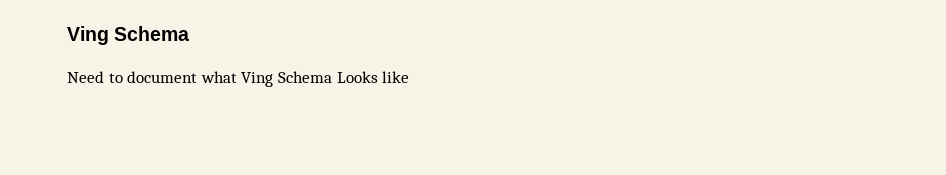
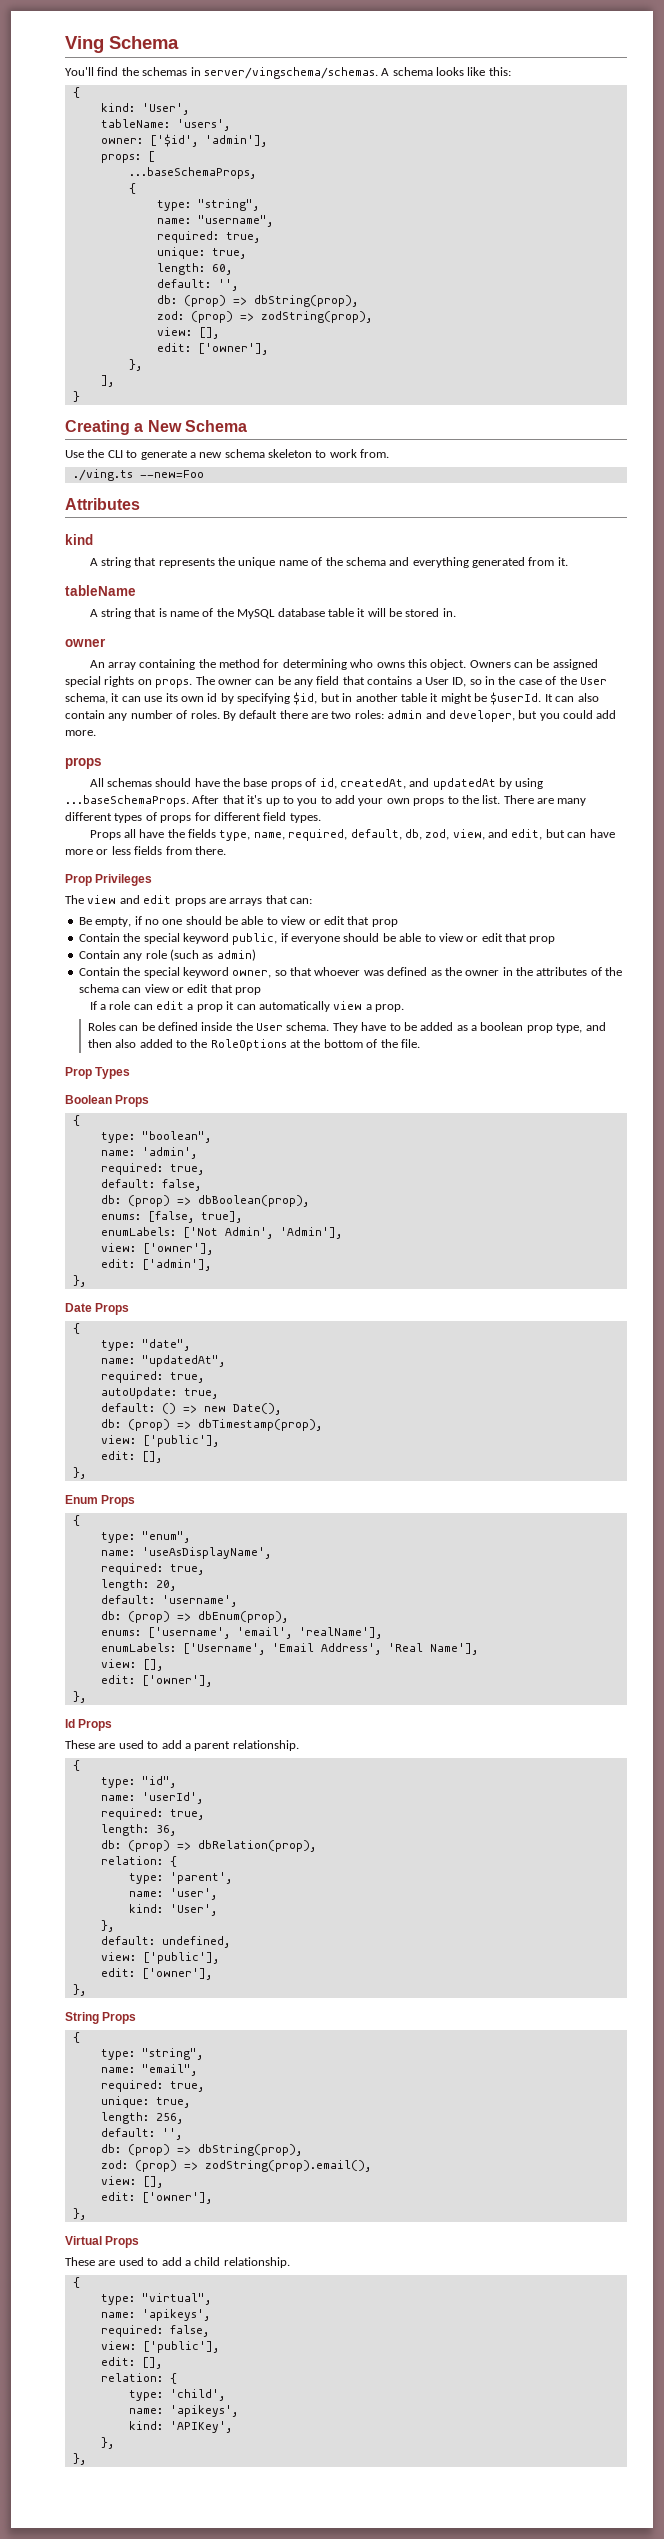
- Need to document what Ving Schema Looks like
+ You'll find the schemas in server/vingschema/schemas. A schema looks like this:
+ {
+ kind: 'User',
+ tableName: 'users',
+ owner: ['$id', 'admin'],
+ props: [
+ ...baseSchemaProps,
+ {
+ type: "string",
+ name: "username",
+ required: true,
+ unique: true,
+ length: 60,
+ default: '',
+ db: (prop) => dbString(prop),
+ zod: (prop) => zodString(prop),
+ view: [],
+ edit: ['owner'],
+ },
+ ],
+ }
+ Creating a New Schema
+ Use the CLI to generate a new schema skeleton to work from.
+ ./ving.ts --new=Foo
+ Attributes
+ kind
+ A string that represents the unique name of the schema and everything generated from it.
+ tableName
+ A string that is name of the MySQL database table it will be stored in.
+ owner
+ An array containing the method for determining who owns this object. Owners can be assigned special rights on props. The owner can be any field that contains a User ID, so in the case of the User schema, it can use its own id by specifying $id, but in another table it might be $userId. It can also contain any number of roles. By default there are two roles: admin and developer, but you could add more.
+ props
+ All schemas should have the base props of id, createdAt, and updatedAt by using ...baseSchemaProps. After that it's up to you to add your own props to the list. There are many different types of props for different field types.
+ Props all have the fields type, name, required, default, db, zod, view, and edit, but can have more or less fields from there.
+ Prop Privileges
+ The view and edit props are arrays that can:
+ Be empty, if no one should be able to view or edit that prop
+ Contain the special keyword public, if everyone should be able to view or edit that prop
+ Contain any role (such as admin)
+ Contain the special keyword owner, so that whoever was defined as the owner in the attributes of the schema can view or edit that prop
+ If a role can edit a prop it can automatically view a prop.
+ Roles can be defined inside the User schema. They have to be added as a boolean prop type, and then also added to the RoleOptions at the bottom of the file.
+ Prop Types
+ Boolean Props
+ {
+ type: "boolean",
+ name: 'admin',
+ required: true,
+ default: false,
+ db: (prop) => dbBoolean(prop),
+ enums: [false, true],
+ enumLabels: ['Not Admin', 'Admin'],
+ view: ['owner'],
+ edit: ['admin'],
+ },
+ Date Props
+ {
+ type: "date",
+ name: "updatedAt",
+ required: true,
+ autoUpdate: true,
+ default: () => new Date(),
+ db: (prop) => dbTimestamp(prop),
+ view: ['public'],
+ edit: [],
+ },
+ Enum Props
+ {
+ type: "enum",
+ name: 'useAsDisplayName',
+ required: true,
+ length: 20,
+ default: 'username',
+ db: (prop) => dbEnum(prop),
+ enums: ['username', 'email', 'realName'],
+ enumLabels: ['Username', 'Email Address', 'Real Name'],
+ view: [],
+ edit: ['owner'],
+ },
+ Id Props
+ These are used to add a parent relationship.
+ {
+ type: "id",
+ name: 'userId',
+ required: true,
+ length: 36,
+ db: (prop) => dbRelation(prop),
+ relation: {
+ type: 'parent',
+ name: 'user',
+ kind: 'User',
+ },
+ default: undefined,
+ view: ['public'],
+ edit: ['owner'],
+ },
+ String Props
+ {
+ type: "string",
+ name: "email",
+ required: true,
+ unique: true,
+ length: 256,
+ default: '',
+ db: (prop) => dbString(prop),
+ zod: (prop) => zodString(prop).email(),
+ view: [],
+ edit: ['owner'],
+ },
+ Virtual Props
+ These are used to add a child relationship.
+ {
+ type: "virtual",
+ name: 'apikeys',
+ required: false,
+ view: ['public'],
+ edit: [],
+ relation: {
+ type: 'child',
+ name: 'apikeys',
+ kind: 'APIKey',
+ },
+ },

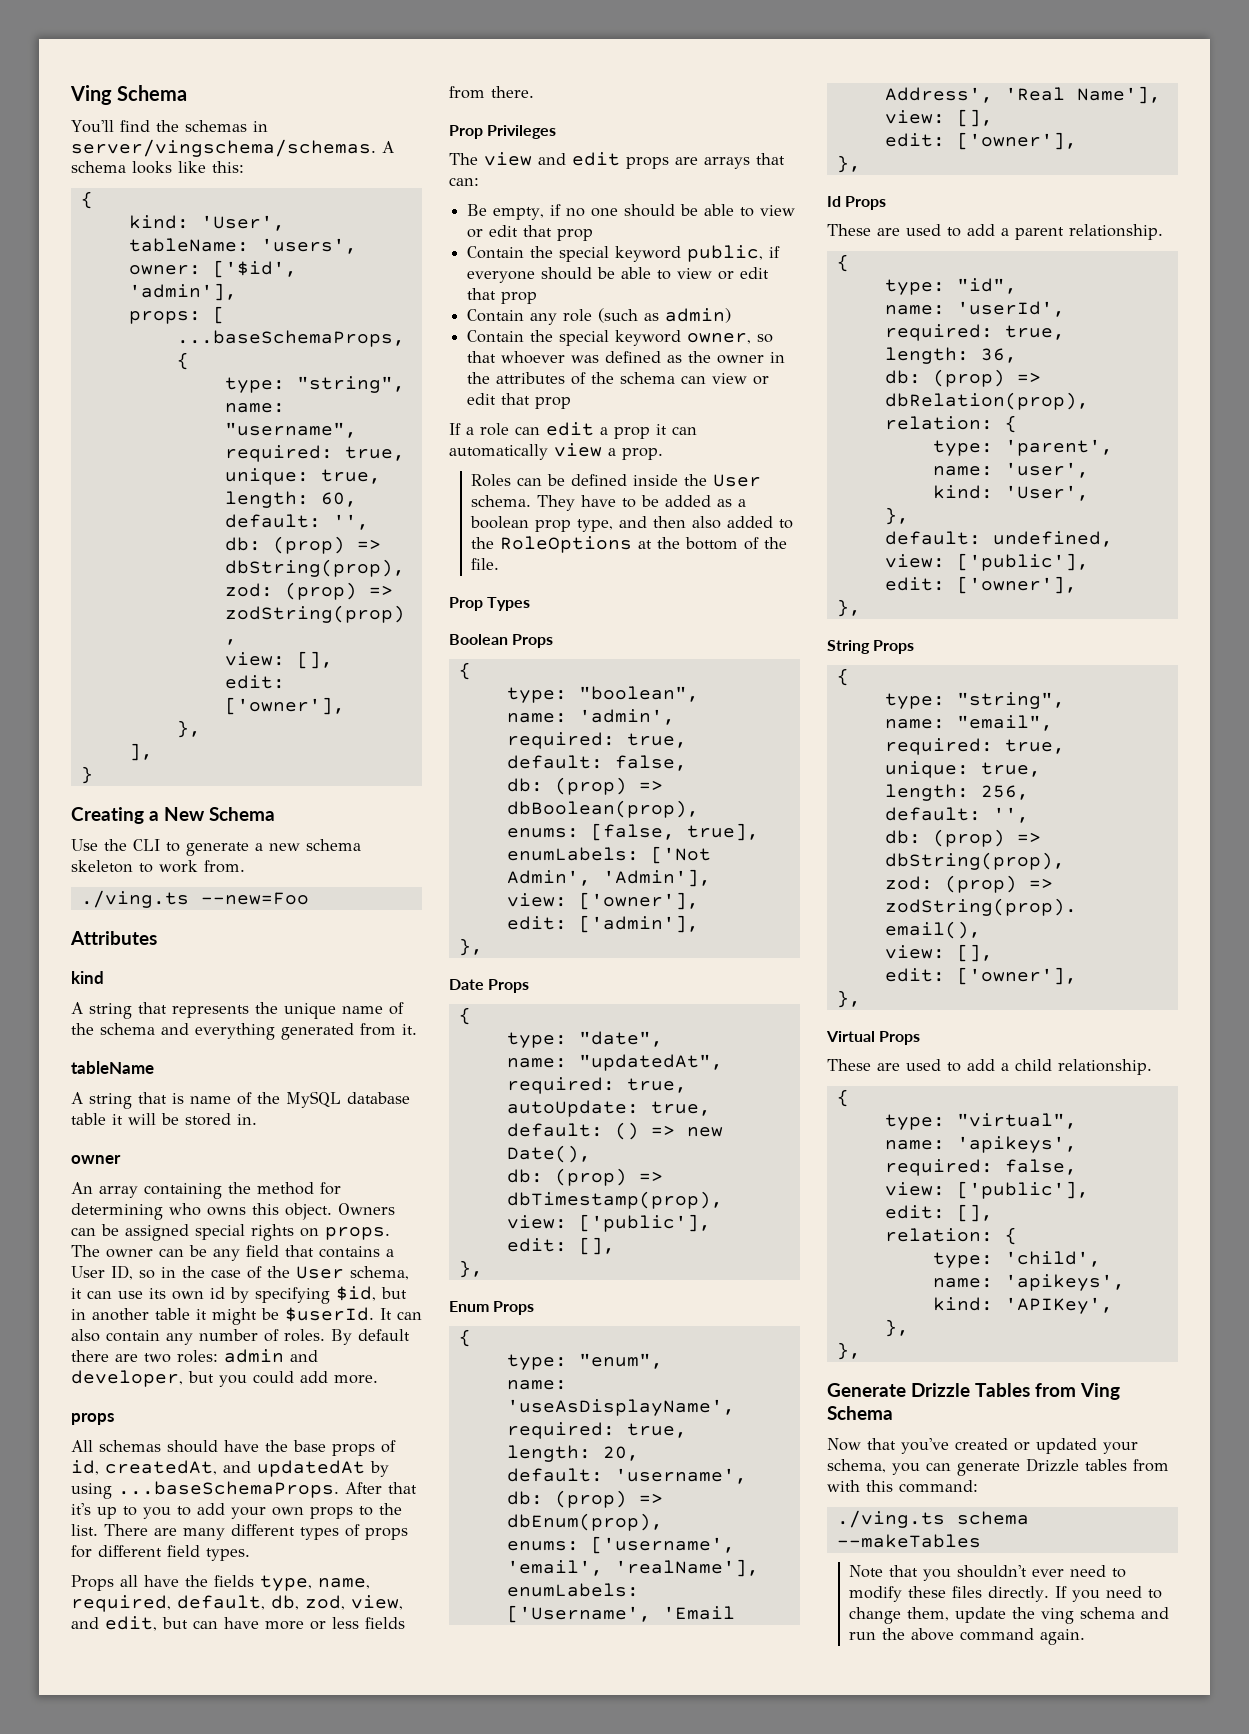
+ Generate Drizzle Tables from Ving Schema
+ Now that you've created or updated your schema, you can generate Drizzle tables from with this command:
+ ./ving.ts schema --makeTables
+ Note that you shouldn't ever need to modify these files directly. If you need to change them, update the ving schema and run the above command again.

